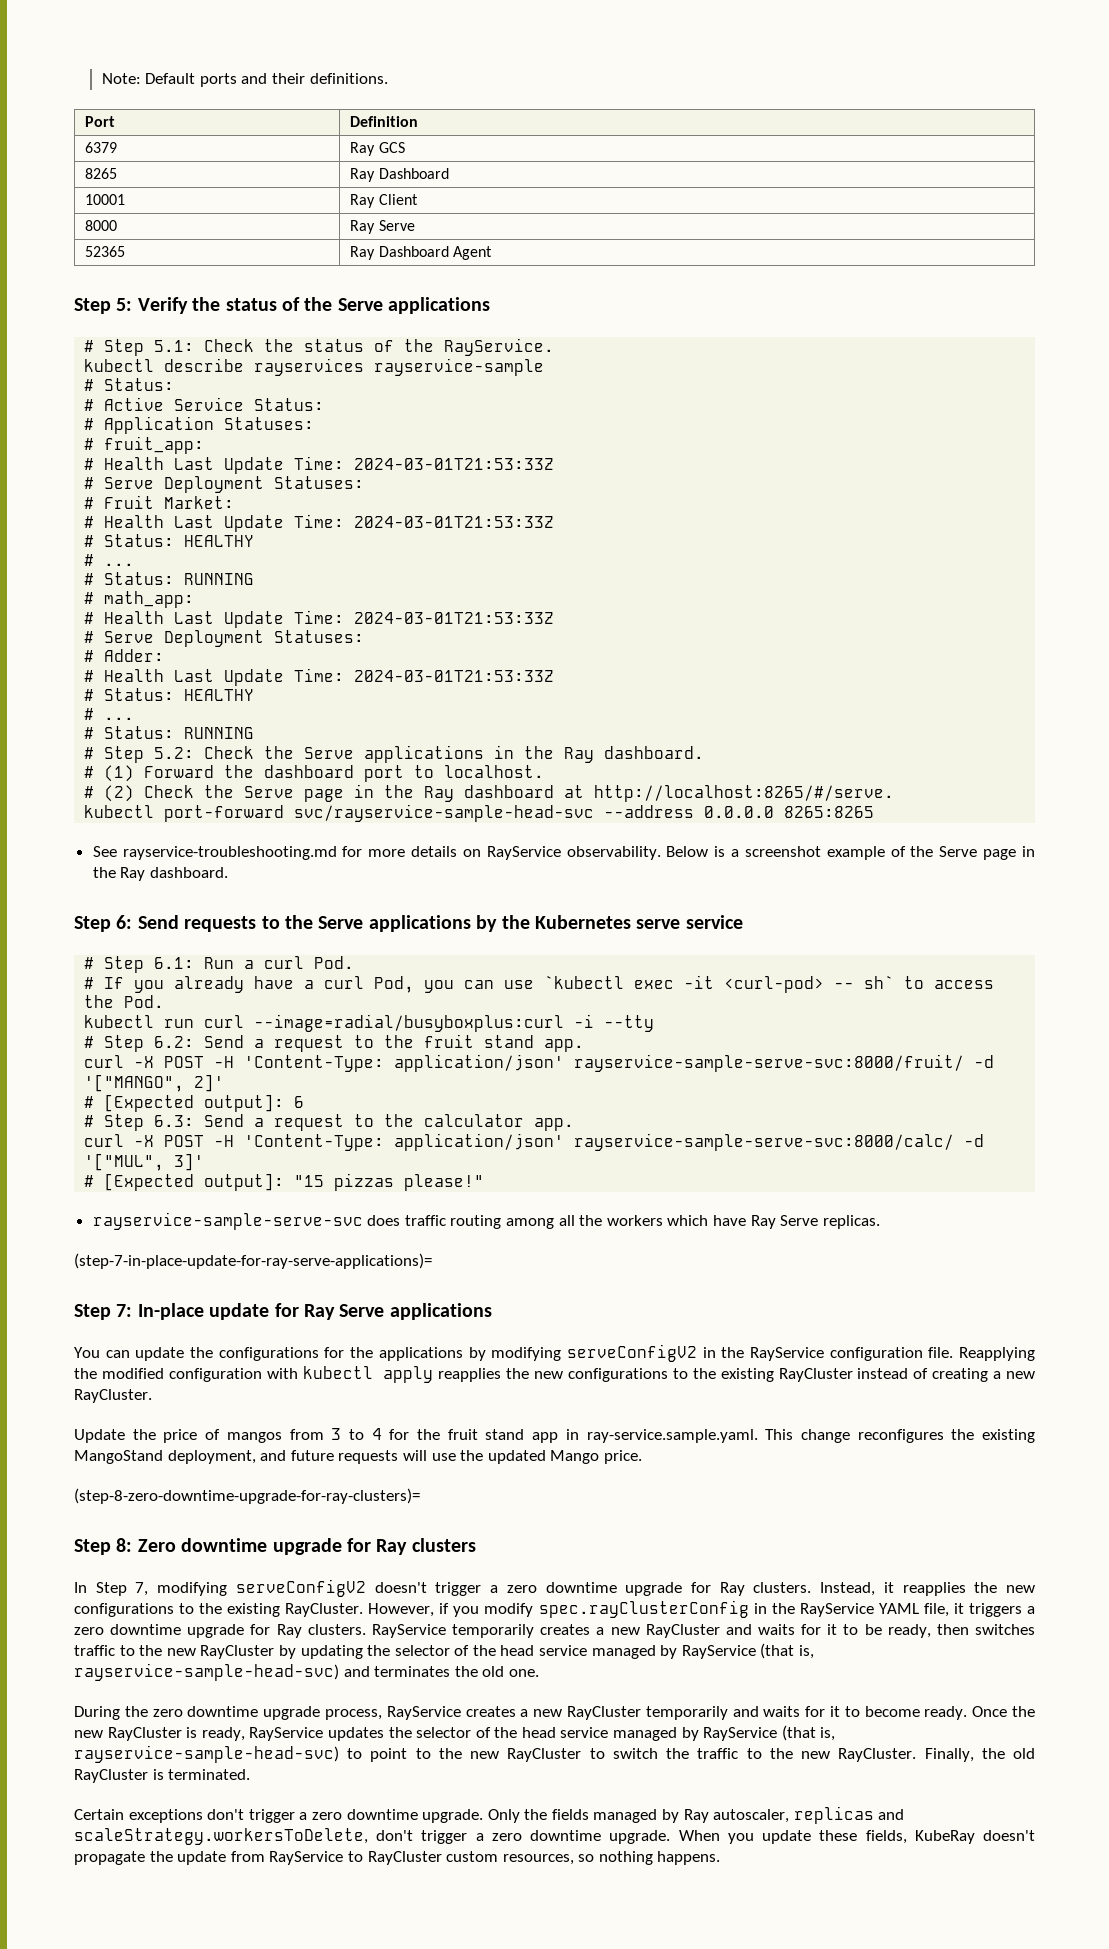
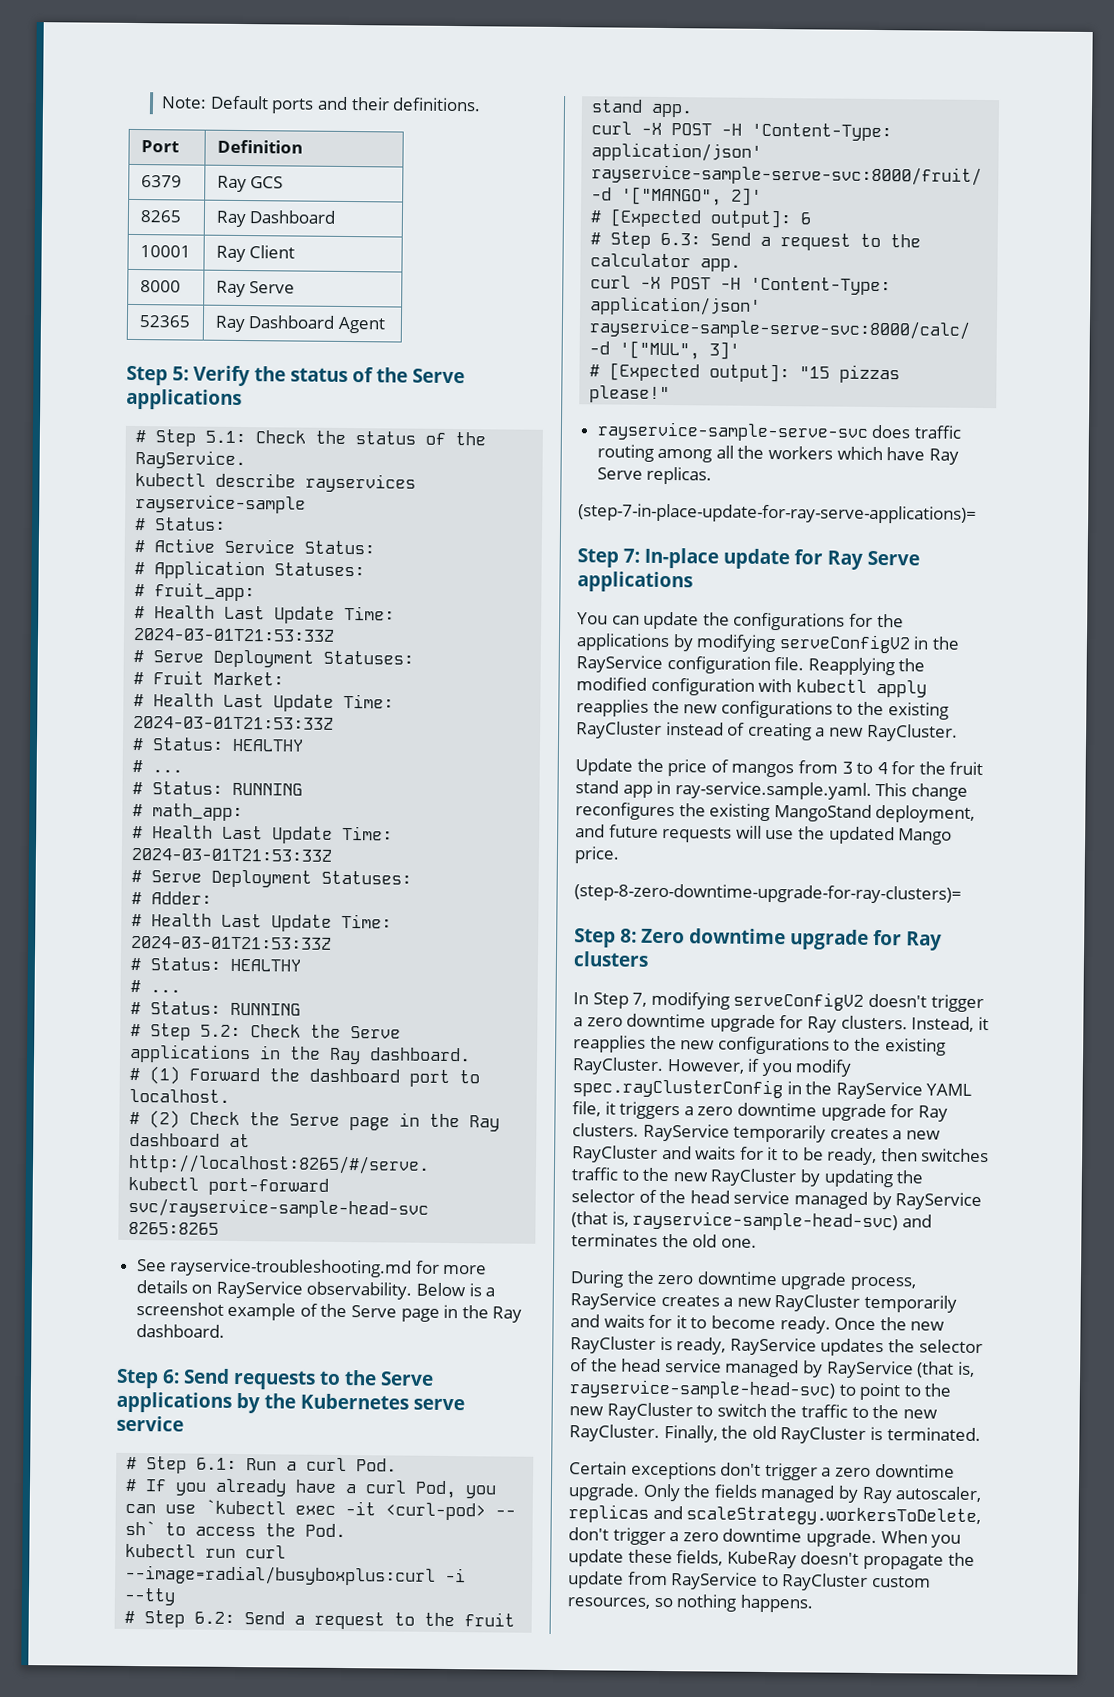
- kubectl port-forward svc/rayservice-sample-head-svc --address 0.0.0.0 8265:8265
+ kubectl port-forward svc/rayservice-sample-head-svc 8265:8265

